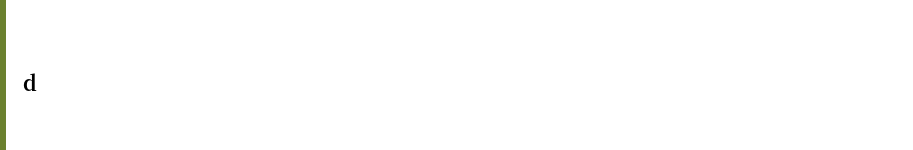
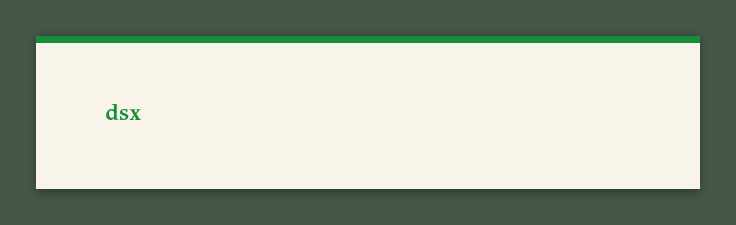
- d
+ dsx

